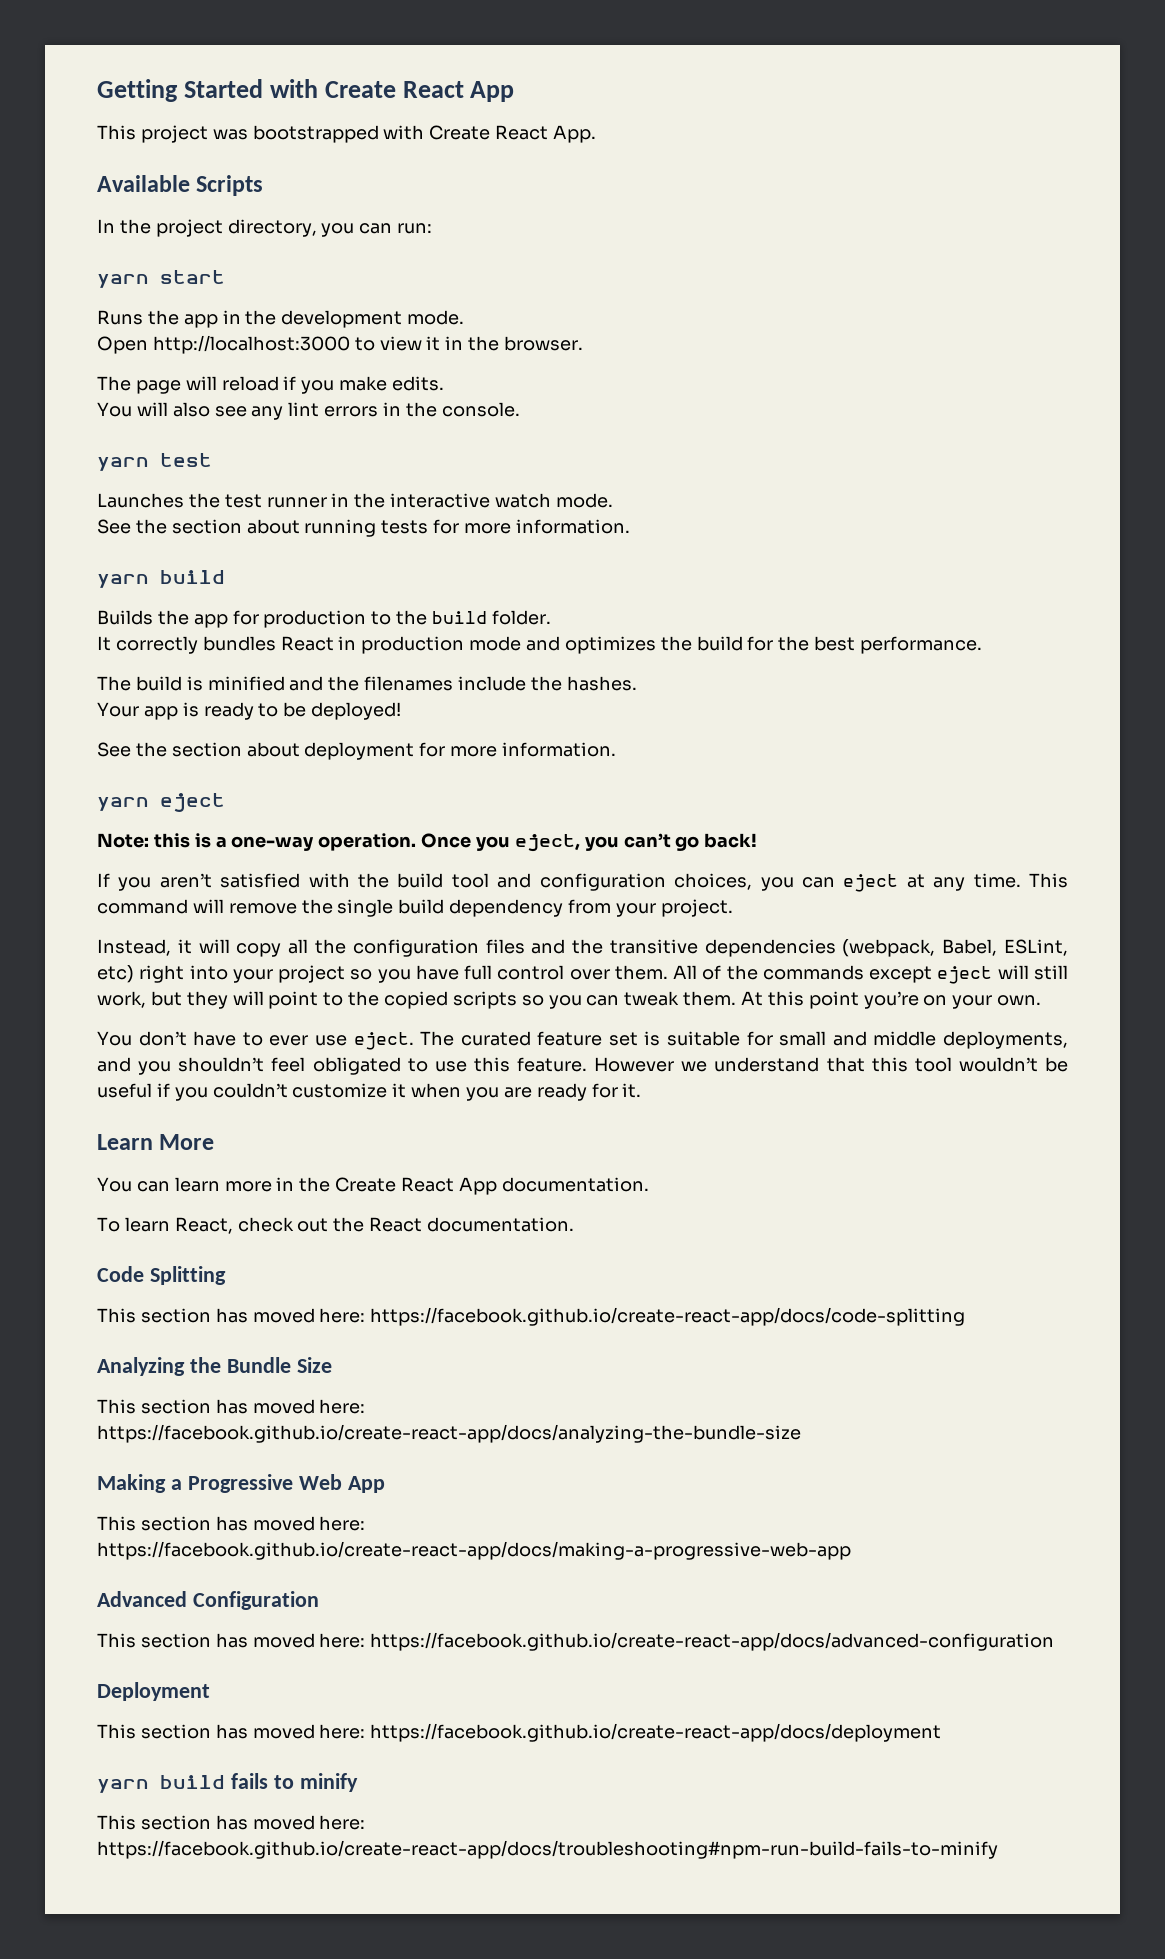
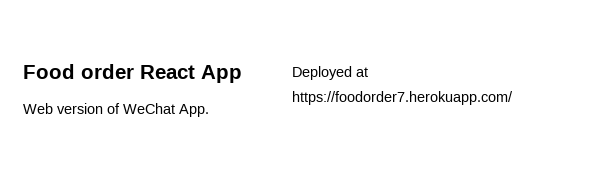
- Getting Started with Create React App
- This project was bootstrapped with Create React App.
- Available Scripts
- In the project directory, you can run:
- yarn start
- Runs the app in the development mode.
- Open http://localhost:3000 to view it in the browser.
- The page will reload if you make edits.
- You will also see any lint errors in the console.
- yarn test
- Launches the test runner in the interactive watch mode.
- See the section about running tests for more information.
- yarn build
- Builds the app for production to the build folder.
- It correctly bundles React in production mode and optimizes the build for the best performance.
- The build is minified and the filenames include the hashes.
- Your app is ready to be deployed!
- See the section about deployment for more information.
- yarn eject
- Note: this is a one-way operation. Once you eject, you can’t go back!
- If you aren’t satisfied with the build tool and configuration choices, you can eject at any time. This command will remove the single build dependency from your project.
- Instead, it will copy all the configuration files and the transitive dependencies (webpack, Babel, ESLint, etc) right into your project so you have full control over them. All of the commands except eject will still work, but they will point to the copied scripts so you can tweak them. At this point you’re on your own.
- You don’t have to ever use eject. The curated feature set is suitable for small and middle deployments, and you shouldn’t feel obligated to use this feature. However we understand that this tool wouldn’t be useful if you couldn’t customize it when you are ready for it.
- Learn More
- You can learn more in the Create React App documentation.
- To learn React, check out the React documentation.
- Code Splitting
- This section has moved here: https://facebook.github.io/create-react-app/docs/code-splitting
- Analyzing the Bundle Size
- This section has moved here: https://facebook.github.io/create-react-app/docs/analyzing-the-bundle-size
- Making a Progressive Web App
- This section has moved here: https://facebook.github.io/create-react-app/docs/making-a-progressive-web-app
- Advanced Configuration
- This section has moved here: https://facebook.github.io/create-react-app/docs/advanced-configuration
- Deployment
- This section has moved here: https://facebook.github.io/create-react-app/docs/deployment
- yarn build fails to minify
- This section has moved here: https://facebook.github.io/create-react-app/docs/troubleshooting#npm-run-build-fails-to-minify
+ Food order React App
+ Web version of WeChat App. Deployed at https://foodorder7.herokuapp.com/

